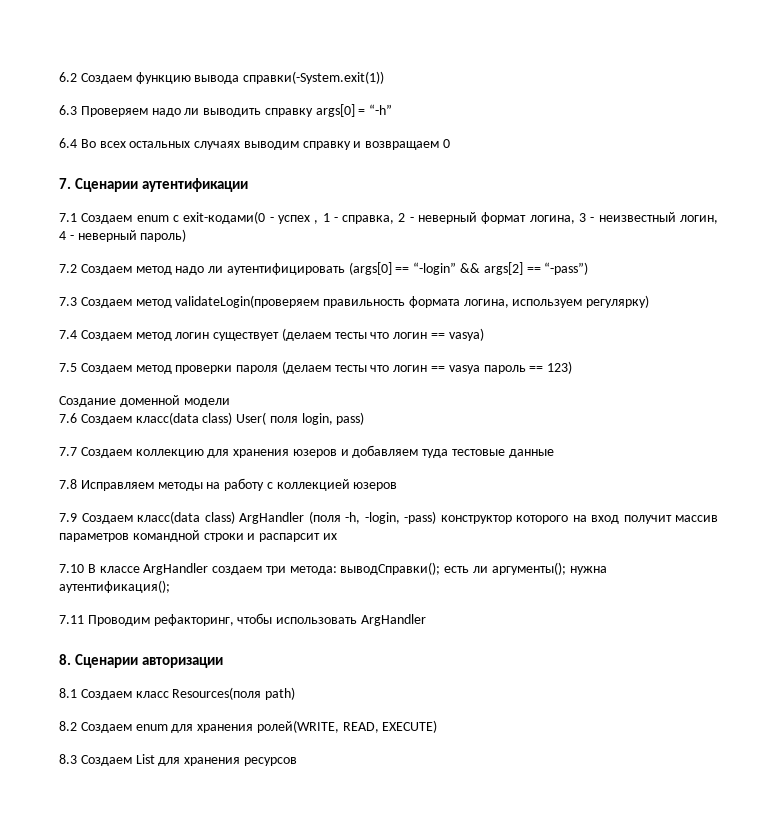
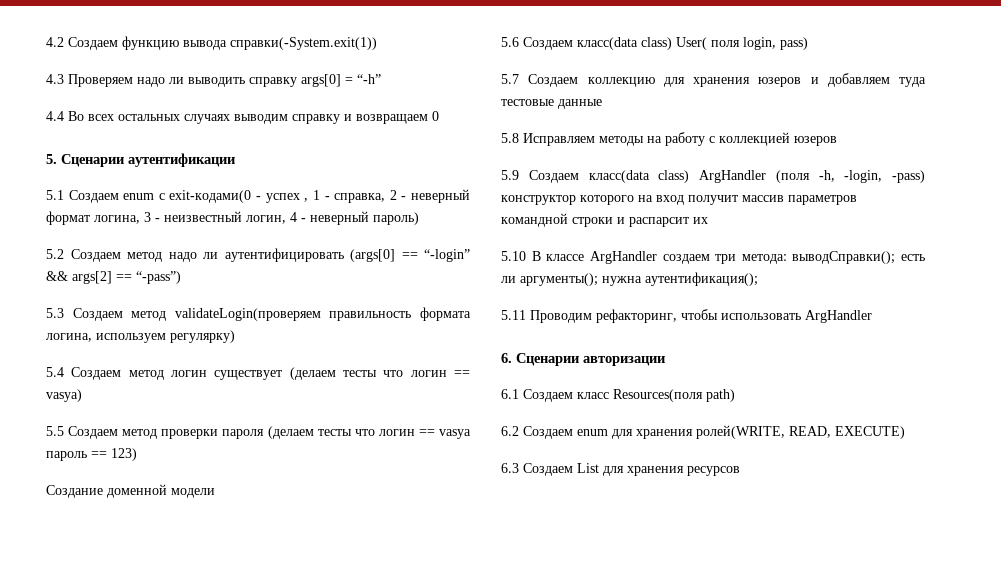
- 6.2 Создаем функцию вывода справки(-System.exit(1))
+ 4.2 Создаем функцию вывода справки(-System.exit(1))
- 6.3 Проверяем надо ли выводить справку args[0] = “-h”
+ 4.3 Проверяем надо ли выводить справку args[0] = “-h”
- 6.4 Во всех остальных случаях выводим справку и возвращаем 0
+ 4.4 Во всех остальных случаях выводим справку и возвращаем 0
- 7. Сценарии аутентификации
+ 5. Сценарии аутентификации
- 7.1 Создаем enum с exit-кодами(0 - успех , 1 - справка, 2 - неверный формат логина, 3 - неизвестный логин, 4 - неверный пароль)
+ 5.1 Создаем enum с exit-кодами(0 - успех , 1 - справка, 2 - неверный формат логина, 3 - неизвестный логин, 4 - неверный пароль)
- 7.2 Создаем метод надо ли аутентифицировать (args[0] == “-login” && args[2] == “-pass”)
+ 5.2 Создаем метод надо ли аутентифицировать (args[0] == “-login” && args[2] == “-pass”)
- 7.3 Создаем метод validateLogin(проверяем правильность формата логина, используем регулярку)
+ 5.3 Создаем метод validateLogin(проверяем правильность формата логина, используем регулярку)
- 7.4 Создаем метод логин существует (делаем тесты что логин == vasya)
+ 5.4 Создаем метод логин существует (делаем тесты что логин == vasya)
- 7.5 Создаем метод проверки пароля (делаем тесты что логин == vasya пароль == 123)
+ 5.5 Создаем метод проверки пароля (делаем тесты что логин == vasya пароль == 123)
- 7.6 Создаем класс(data class) User( поля login, pass)
+ 5.6 Создаем класс(data class) User( поля login, pass)
- 7.7 Создаем коллекцию для хранения юзеров и добавляем туда тестовые данные
+ 5.7 Создаем коллекцию для хранения юзеров и добавляем туда тестовые данные
- 7.8 Исправляем методы на работу с коллекцией юзеров
+ 5.8 Исправляем методы на работу с коллекцией юзеров
- 7.9 Создаем класс(data class) ArgHandler (поля -h, -login, -pass) конструктор которого на вход получит массив параметров командной строки и распарсит их
+ 5.9 Создаем класс(data class) ArgHandler (поля -h, -login, -pass) конструктор которого на вход получит массив параметров командной строки и распарсит их
- 7.10 В классе ArgHandler создаем три метода: выводСправки(); есть ли аргументы(); нужна аутентификация();
+ 5.10 В классе ArgHandler создаем три метода: выводСправки(); есть ли аргументы(); нужна аутентификация();
- 7.11 Проводим рефакторинг, чтобы использовать ArgHandler
+ 5.11 Проводим рефакторинг, чтобы использовать ArgHandler
- 8. Сценарии авторизации
+ 6. Сценарии авторизации
- 8.1 Создаем класс Resources(поля path)
+ 6.1 Создаем класс Resources(поля path)
- 8.2 Создаем enum для хранения ролей(WRITE, READ, EXECUTE)
+ 6.2 Создаем enum для хранения ролей(WRITE, READ, EXECUTE)
- 8.3 Создаем List для хранения ресурсов
+ 6.3 Создаем List для хранения ресурсов

